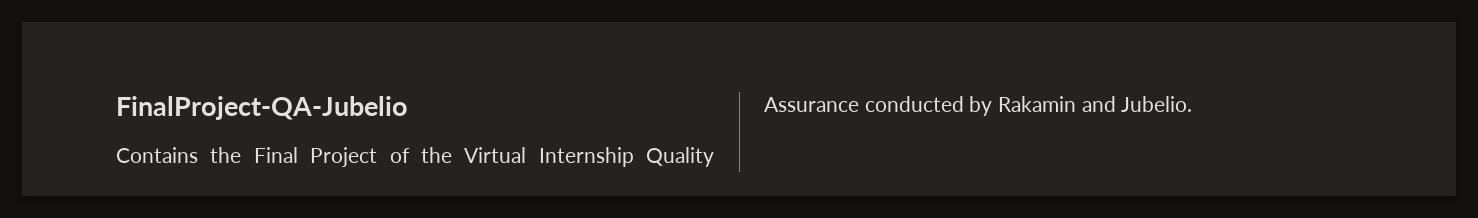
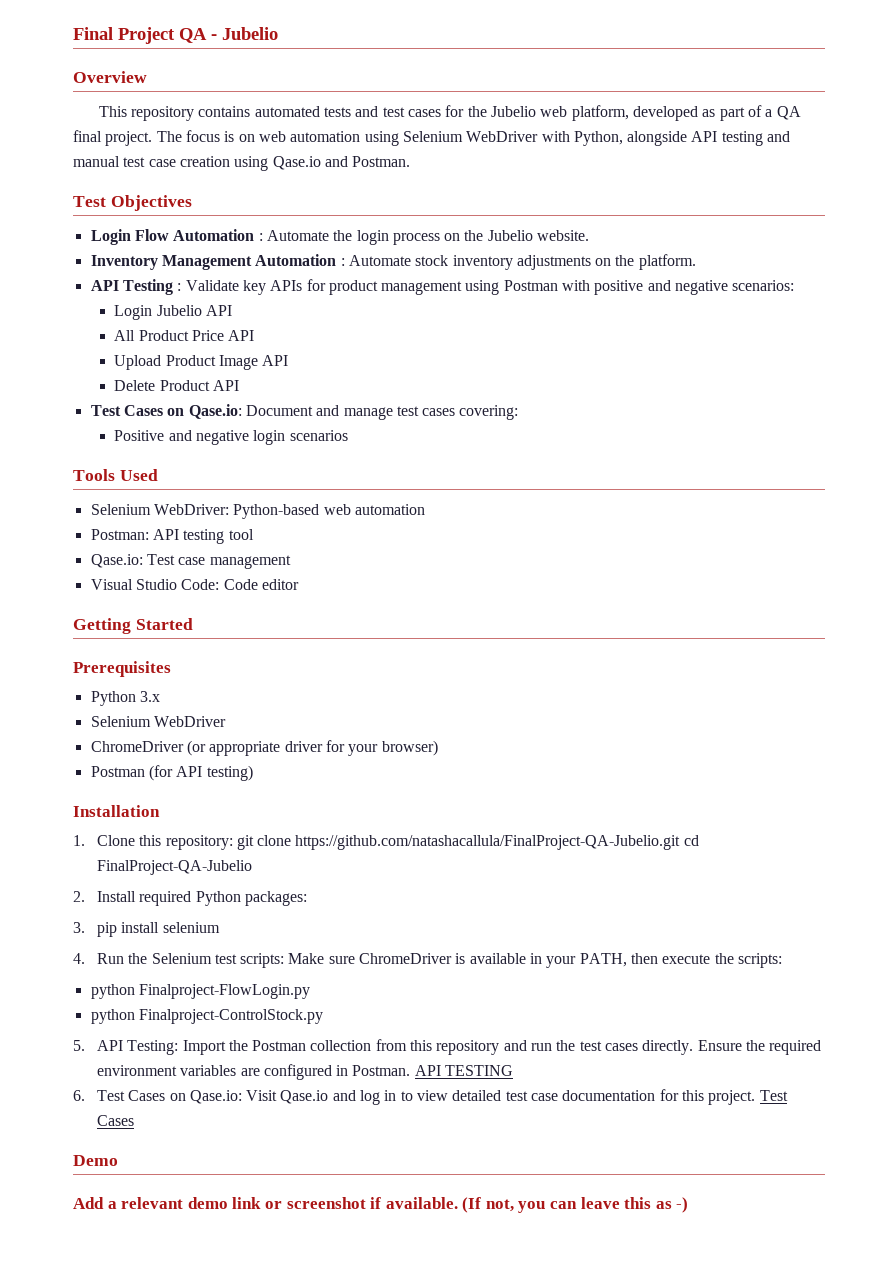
- FinalProject-QA-Jubelio
- Contains the Final Project of the Virtual Internship Quality Assurance conducted by Rakamin and Jubelio.
+ Final Project QA - Jubelio
+ Overview
+ This repository contains automated tests and test cases for the Jubelio web platform, developed as part of a QA final project. The focus is on web automation using Selenium WebDriver with Python, alongside API testing and manual test case creation using Qase.io and Postman.
+ Test Objectives
+ Login Flow Automation : Automate the login process on the Jubelio website.
+ Inventory Management Automation : Automate stock inventory adjustments on the platform.
+ API Testing : Validate key APIs for product management using Postman with positive and negative scenarios:
+ Login Jubelio API
+ All Product Price API
+ Upload Product Image API
+ Delete Product API
+ Test Cases on Qase.io: Document and manage test cases covering:
+ Positive and negative login scenarios
+ Tools Used
+ Selenium WebDriver: Python-based web automation
+ Postman: API testing tool
+ Qase.io: Test case management
+ Visual Studio Code: Code editor
+ Getting Started
+ Prerequisites
+ Python 3.x
+ Selenium WebDriver
+ ChromeDriver (or appropriate driver for your browser)
+ Postman (for API testing)
+ Installation
+ 1. Clone this repository: git clone https://github.com/natashacallula/FinalProject-QA-Jubelio.git cd FinalProject-QA-Jubelio
+ 2. Install required Python packages:
+ 3. pip install selenium
+ 4. Run the Selenium test scripts: Make sure ChromeDriver is available in your PATH, then execute the scripts:
+ python Finalproject-FlowLogin.py
+ python Finalproject-ControlStock.py
+ 5. API Testing: Import the Postman collection from this repository and run the test cases directly. Ensure the required environment variables are configured in Postman. API TESTING
+ 6. Test Cases on Qase.io: Visit Qase.io and log in to view detailed test case documentation for this project. Test Cases
+ Demo
+ Add a relevant demo link or screenshot if available. (If not, you can leave this as -)

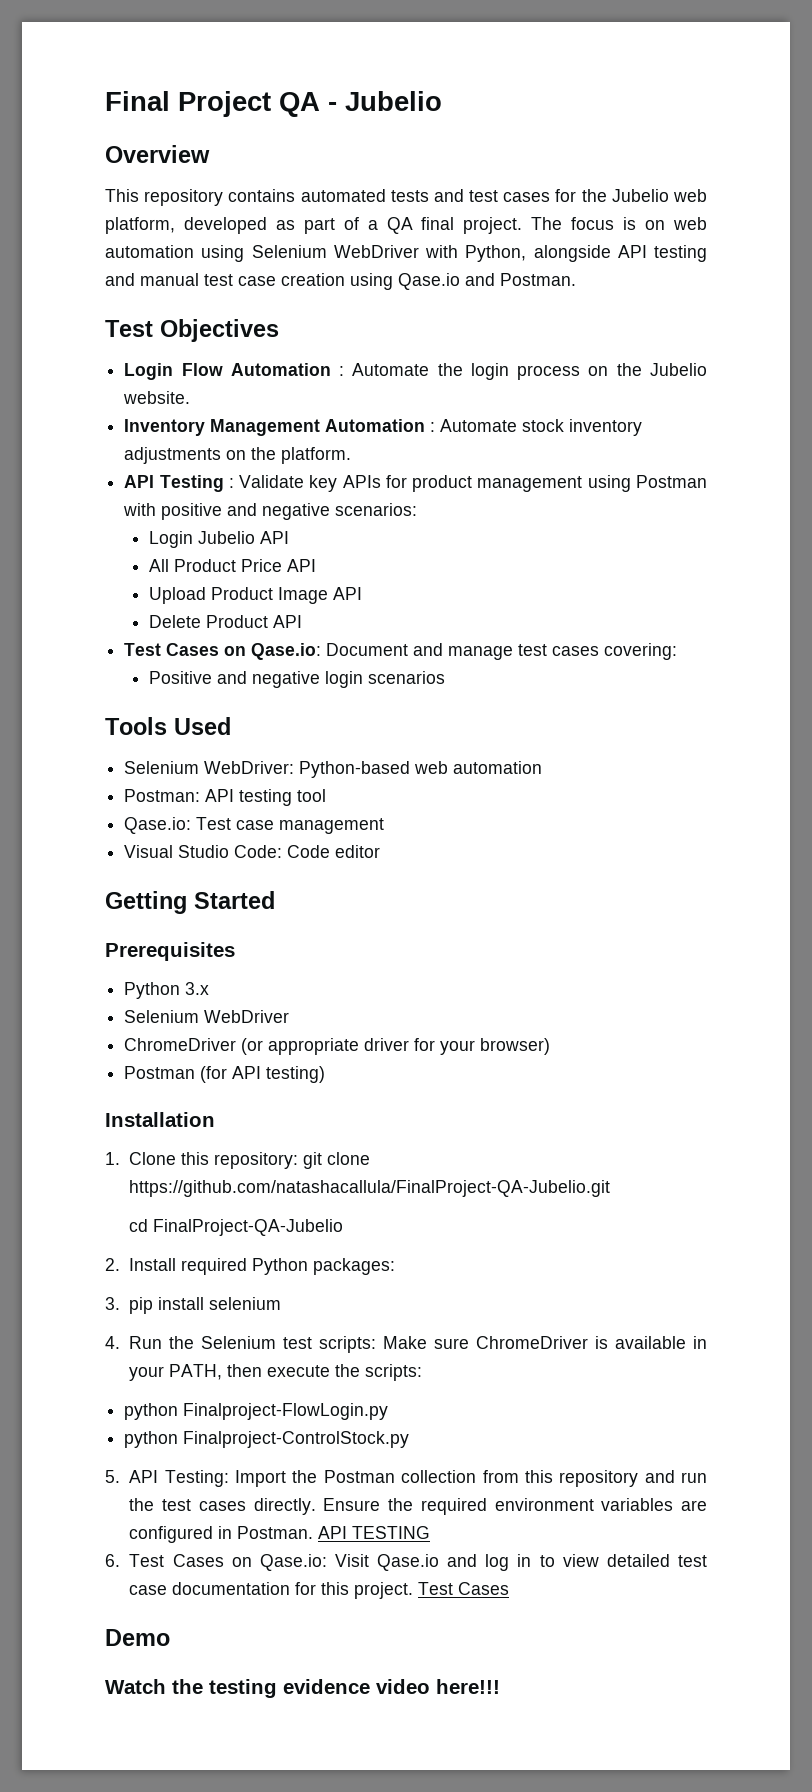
- 1. Clone this repository: git clone https://github.com/natashacallula/FinalProject-QA-Jubelio.git cd FinalProject-QA-Jubelio
+ 1. Clone this repository: git clone https://github.com/natashacallula/FinalProject-QA-Jubelio.git
+ cd FinalProject-QA-Jubelio
- Add a relevant demo link or screenshot if available. (If not, you can leave this as -)
+ Watch the testing evidence video here!!!

